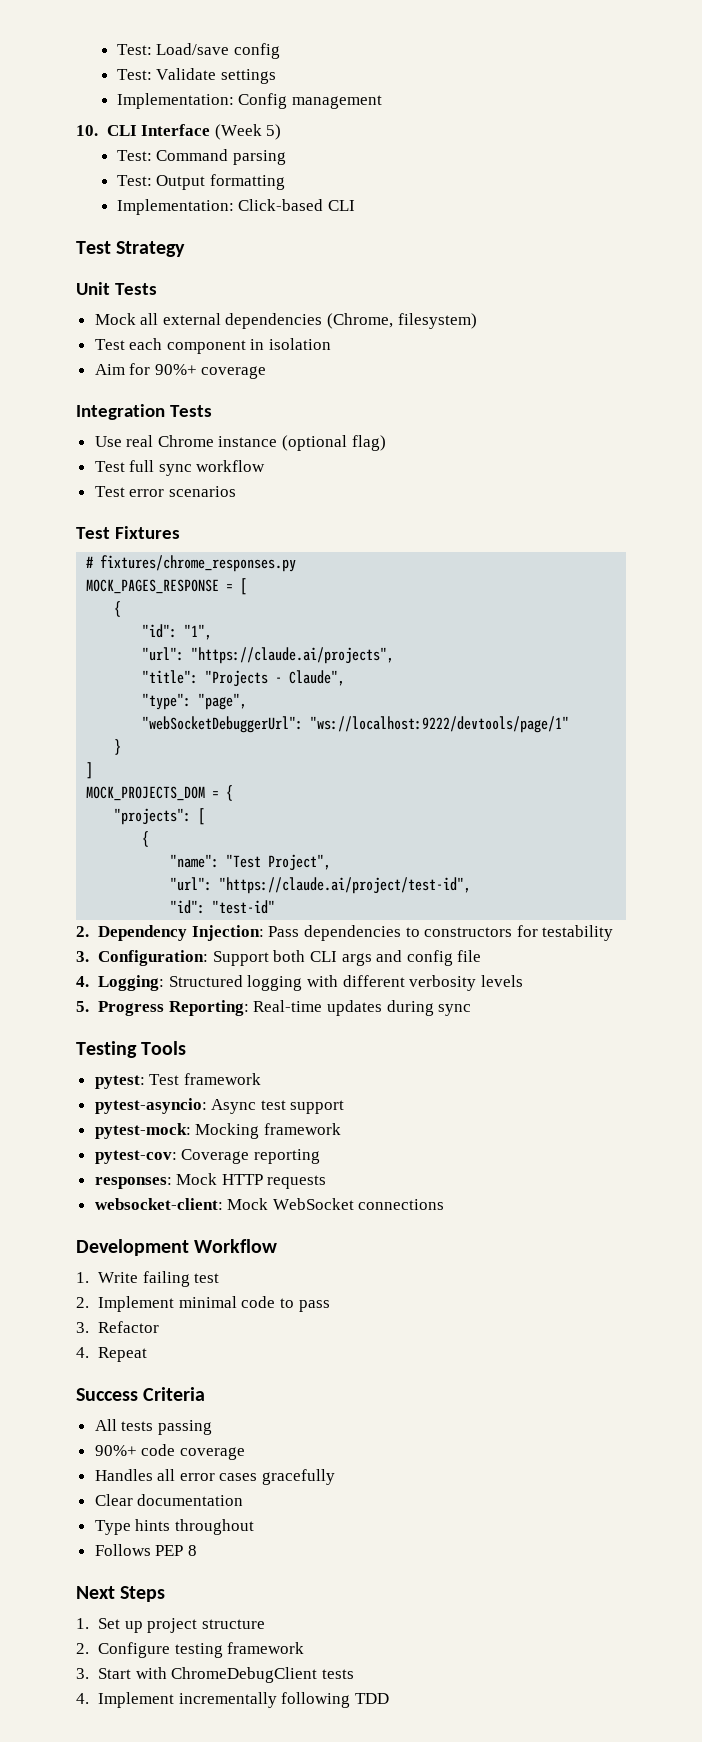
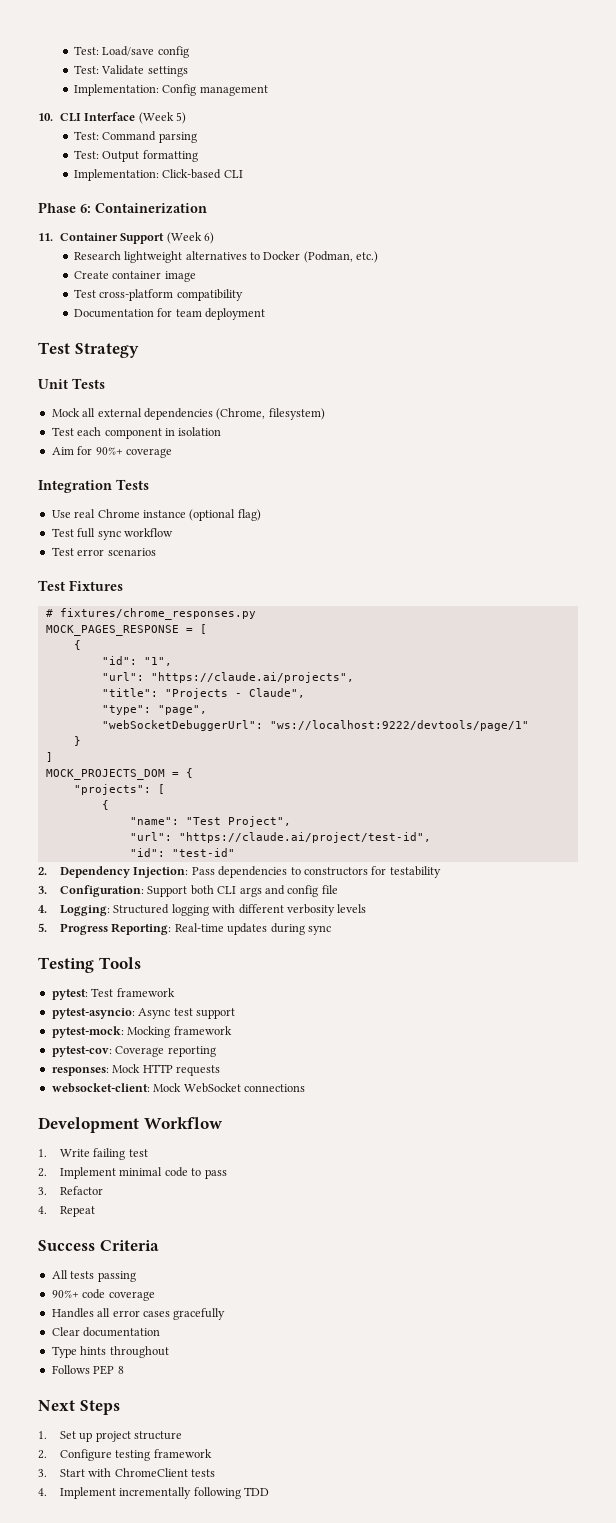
+ Phase 6: Containerization
+ 11. Container Support (Week 6)
+ Research lightweight alternatives to Docker (Podman, etc.)
+ Create container image
+ Test cross-platform compatibility
+ Documentation for team deployment
- 3. Start with ChromeDebugClient tests
+ 3. Start with ChromeClient tests

